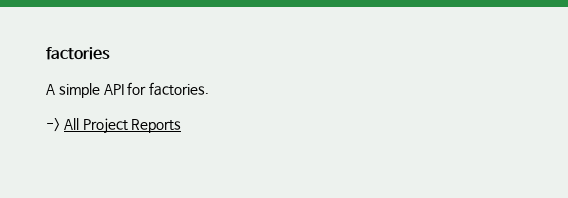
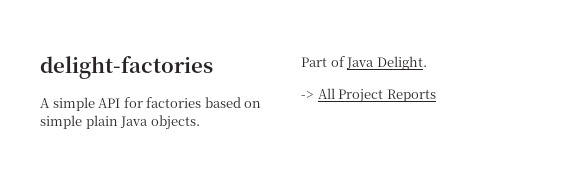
- factories
+ delight-factories
- A simple API for factories.
+ A simple API for factories based on simple plain Java objects.
+ Part of Java Delight.

